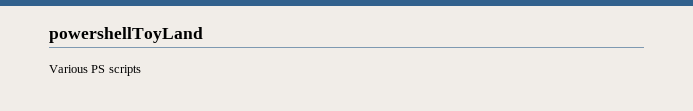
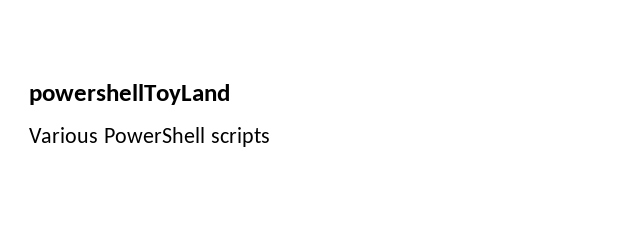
- Various PS scripts
+ Various PowerShell scripts

